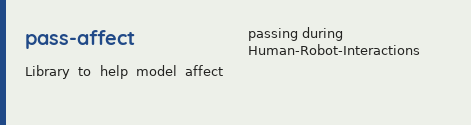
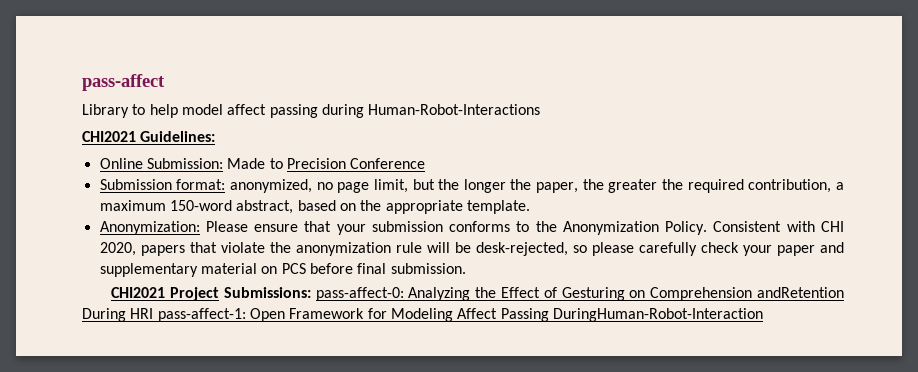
+ CHI2021 Guidelines:
+ Online Submission: Made to Precision Conference
+ Submission format: anonymized, no page limit, but the longer the paper, the greater the required contribution, a maximum 150-word abstract, based on the appropriate template.
+ Anonymization: Please ensure that your submission conforms to the Anonymization Policy. Consistent with CHI 2020, papers that violate the anonymization rule will be desk-rejected, so please carefully check your paper and supplementary material on PCS before final submission.
+ CHI2021 Project Submissions: pass-affect-0: Analyzing the Effect of Gesturing on Comprehension andRetention During HRI pass-affect-1: Open Framework for Modeling Affect Passing DuringHuman-Robot-Interaction

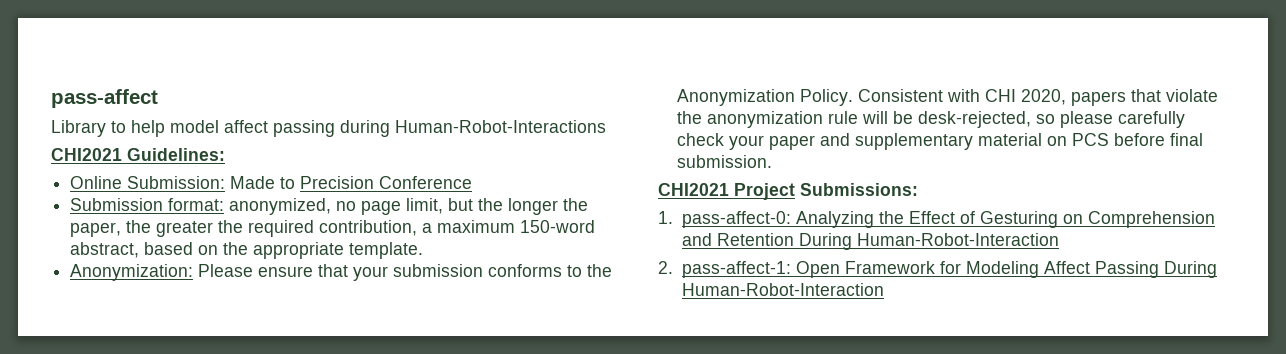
- CHI2021 Project Submissions: pass-affect-0: Analyzing the Effect of Gesturing on Comprehension andRetention During HRI pass-affect-1: Open Framework for Modeling Affect Passing DuringHuman-Robot-Interaction
+ CHI2021 Project Submissions:
+ 1. pass-affect-0: Analyzing the Effect of Gesturing on Comprehension and Retention During Human-Robot-Interaction
+ 2. pass-affect-1: Open Framework for Modeling Affect Passing During Human-Robot-Interaction

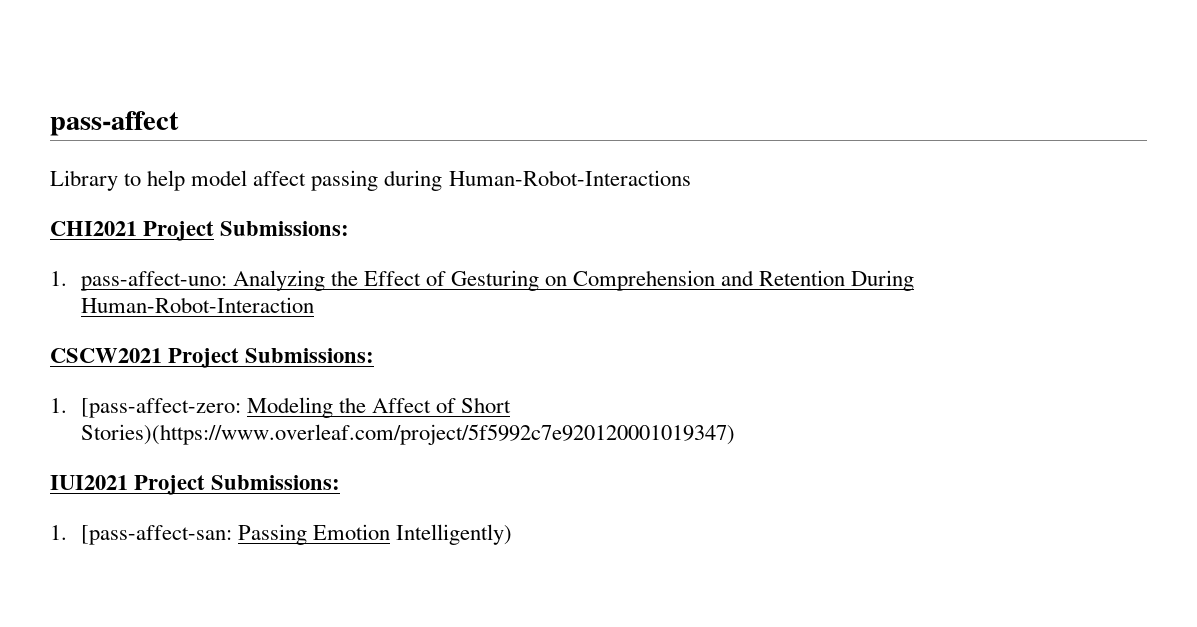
- CHI2021 Guidelines:
- Online Submission: Made to Precision Conference
- Submission format: anonymized, no page limit, but the longer the paper, the greater the required contribution, a maximum 150-word abstract, based on the appropriate template.
- Anonymization: Please ensure that your submission conforms to the Anonymization Policy. Consistent with CHI 2020, papers that violate the anonymization rule will be desk-rejected, so please carefully check your paper and supplementary material on PCS before final submission.
- 1. pass-affect-0: Analyzing the Effect of Gesturing on Comprehension and Retention During Human-Robot-Interaction
+ 1. pass-affect-uno: Analyzing the Effect of Gesturing on Comprehension and Retention During Human-Robot-Interaction
- 2. pass-affect-1: Open Framework for Modeling Affect Passing During Human-Robot-Interaction
+ CSCW2021 Project Submissions:
+ 1. [pass-affect-zero: Modeling the Affect of Short Stories)(https://www.overleaf.com/project/5f5992c7e920120001019347)
+ IUI2021 Project Submissions:
+ 1. [pass-affect-san: Passing Emotion Intelligently)

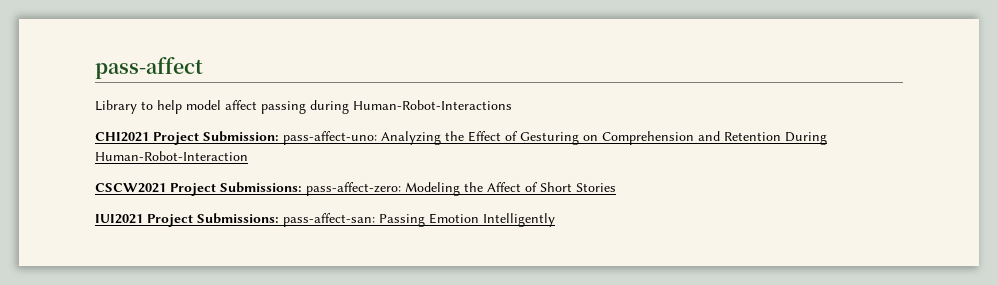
- CHI2021 Project Submissions:
- 1. pass-affect-uno: Analyzing the Effect of Gesturing on Comprehension and Retention During Human-Robot-Interaction
+ CHI2021 Project Submission: pass-affect-uno: Analyzing the Effect of Gesturing on Comprehension and Retention During Human-Robot-Interaction
- CSCW2021 Project Submissions:
- 1. [pass-affect-zero: Modeling the Affect of Short Stories)(https://www.overleaf.com/project/5f5992c7e920120001019347)
+ CSCW2021 Project Submissions: pass-affect-zero: Modeling the Affect of Short Stories
- IUI2021 Project Submissions:
- 1. [pass-affect-san: Passing Emotion Intelligently)
+ IUI2021 Project Submissions: pass-affect-san: Passing Emotion Intelligently

